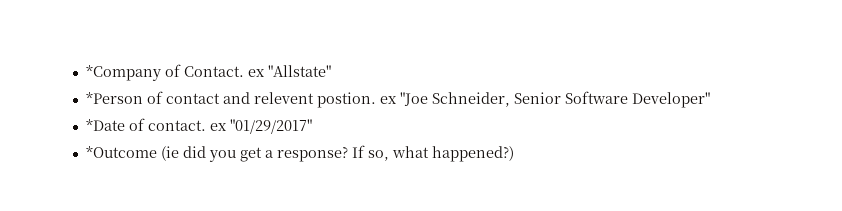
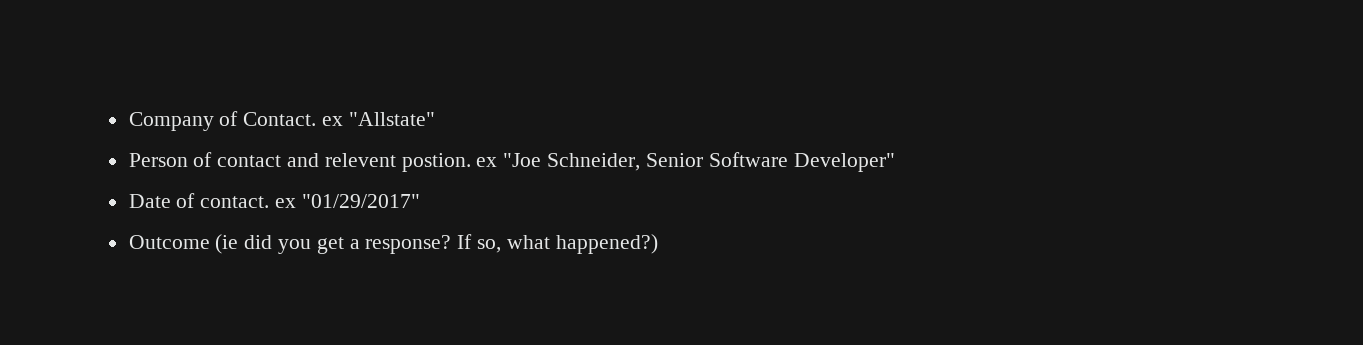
- *Company of Contact. ex "Allstate"
+ Company of Contact. ex "Allstate"
- *Person of contact and relevent postion. ex "Joe Schneider, Senior Software Developer"
+ Person of contact and relevent postion. ex "Joe Schneider, Senior Software Developer"
- *Date of contact. ex "01/29/2017"
+ Date of contact. ex "01/29/2017"
- *Outcome (ie did you get a response?
+ Outcome (ie did you get a response?

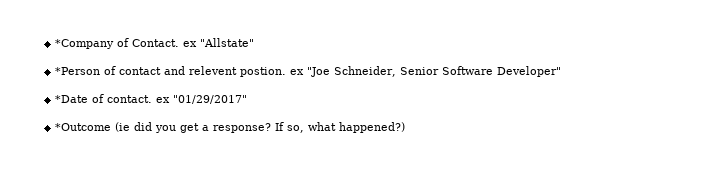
- Company of Contact. ex "Allstate"
+ *Company of Contact. ex "Allstate"
- Person of contact and relevent postion. ex "Joe Schneider, Senior Software Developer"
+ *Person of contact and relevent postion. ex "Joe Schneider, Senior Software Developer"
- Date of contact. ex "01/29/2017"
+ *Date of contact. ex "01/29/2017"
- Outcome (ie did you get a response?
+ *Outcome (ie did you get a response?

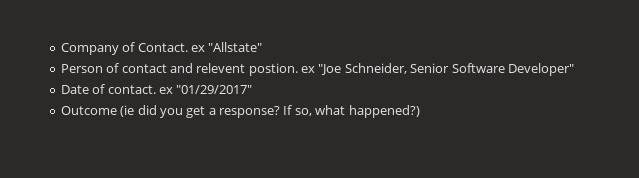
- *Company of Contact. ex "Allstate"
+ Company of Contact. ex "Allstate"
- *Person of contact and relevent postion. ex "Joe Schneider, Senior Software Developer"
+ Person of contact and relevent postion. ex "Joe Schneider, Senior Software Developer"
- *Date of contact. ex "01/29/2017"
+ Date of contact. ex "01/29/2017"
- *Outcome (ie did you get a response?
+ Outcome (ie did you get a response?

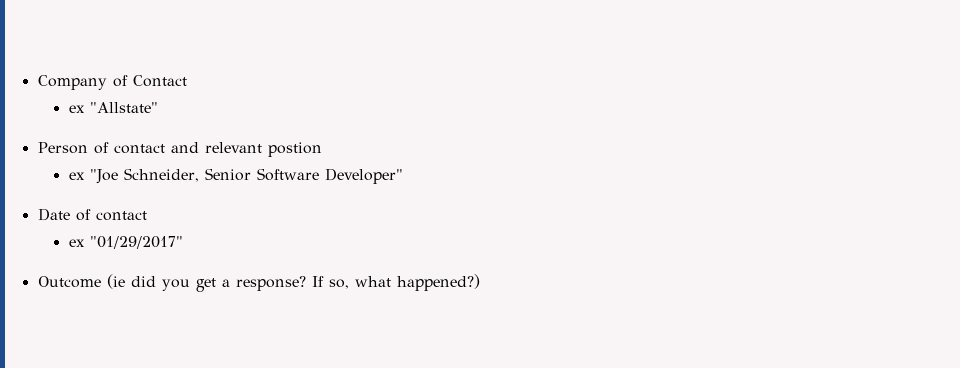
- Company of Contact. ex "Allstate"
+ Company of Contact
+ ex "Allstate"
- Person of contact and relevent postion. ex "Joe Schneider, Senior Software Developer"
+ Person of contact and relevant postion
+ ex "Joe Schneider, Senior Software Developer"
- Date of contact. ex "01/29/2017"
+ Date of contact
+ ex "01/29/2017"

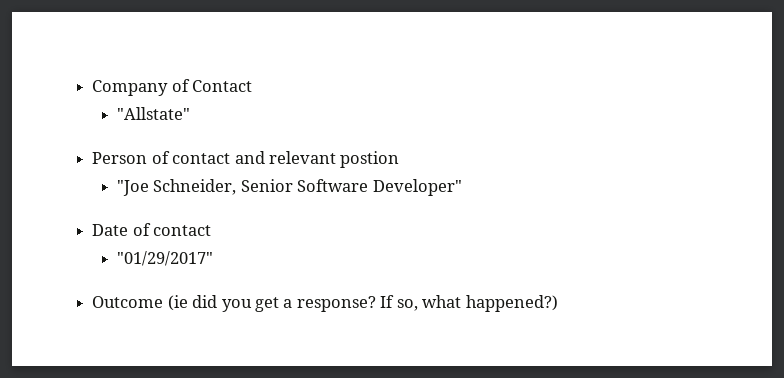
- ex "Allstate"
+ "Allstate"
- ex "Joe Schneider, Senior Software Developer"
+ "Joe Schneider, Senior Software Developer"
- ex "01/29/2017"
+ "01/29/2017"

